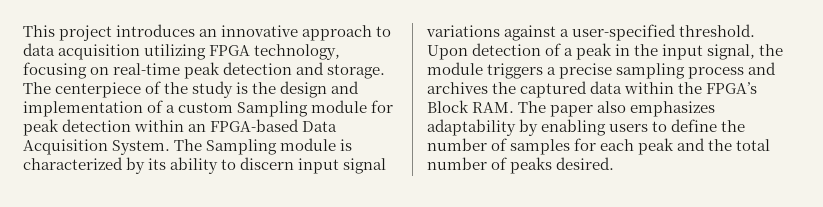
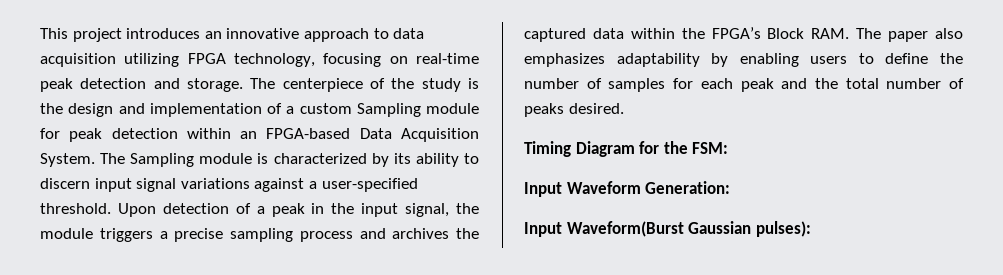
+ Timing Diagram for the FSM:
+ Input Waveform Generation:
+ Input Waveform(Burst Gaussian pulses):

